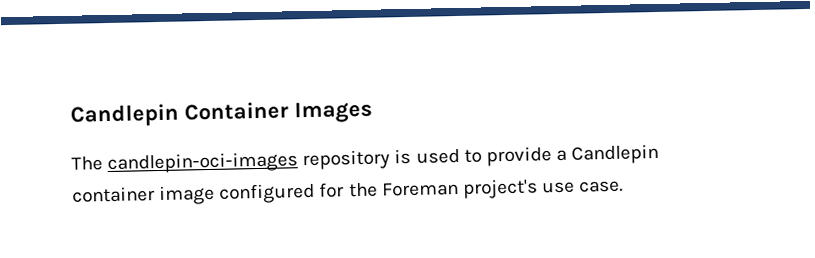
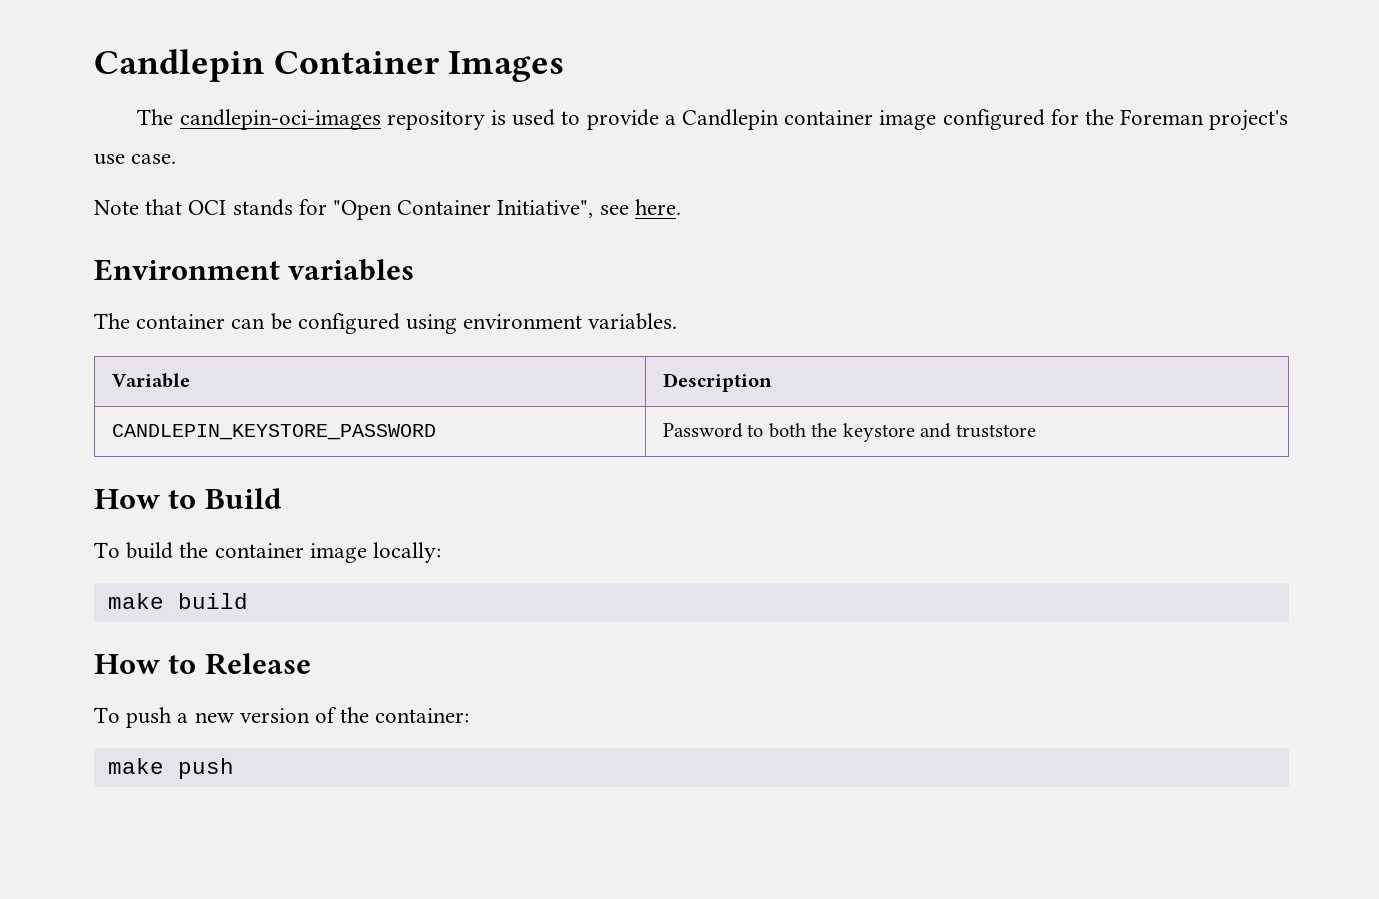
+ Note that OCI stands for "Open Container Initiative", see here.
+ Environment variables
+ The container can be configured using environment variables.
+ Variable | Description
+ CANDLEPIN_KEYSTORE_PASSWORD | Password to both the keystore and truststore
+ How to Build
+ To build the container image locally:
+ make build
+ How to Release
+ To push a new version of the container:
+ make push

